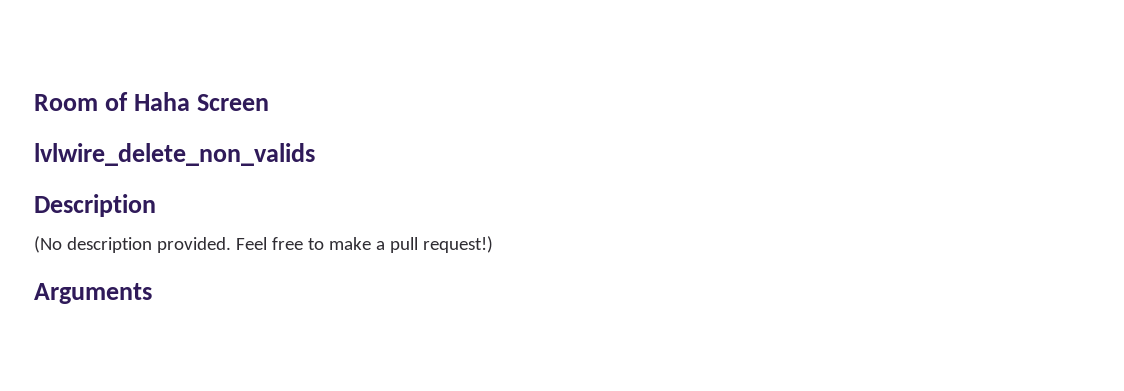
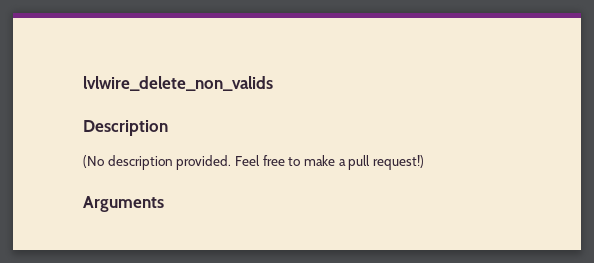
- Room of Haha Screen

